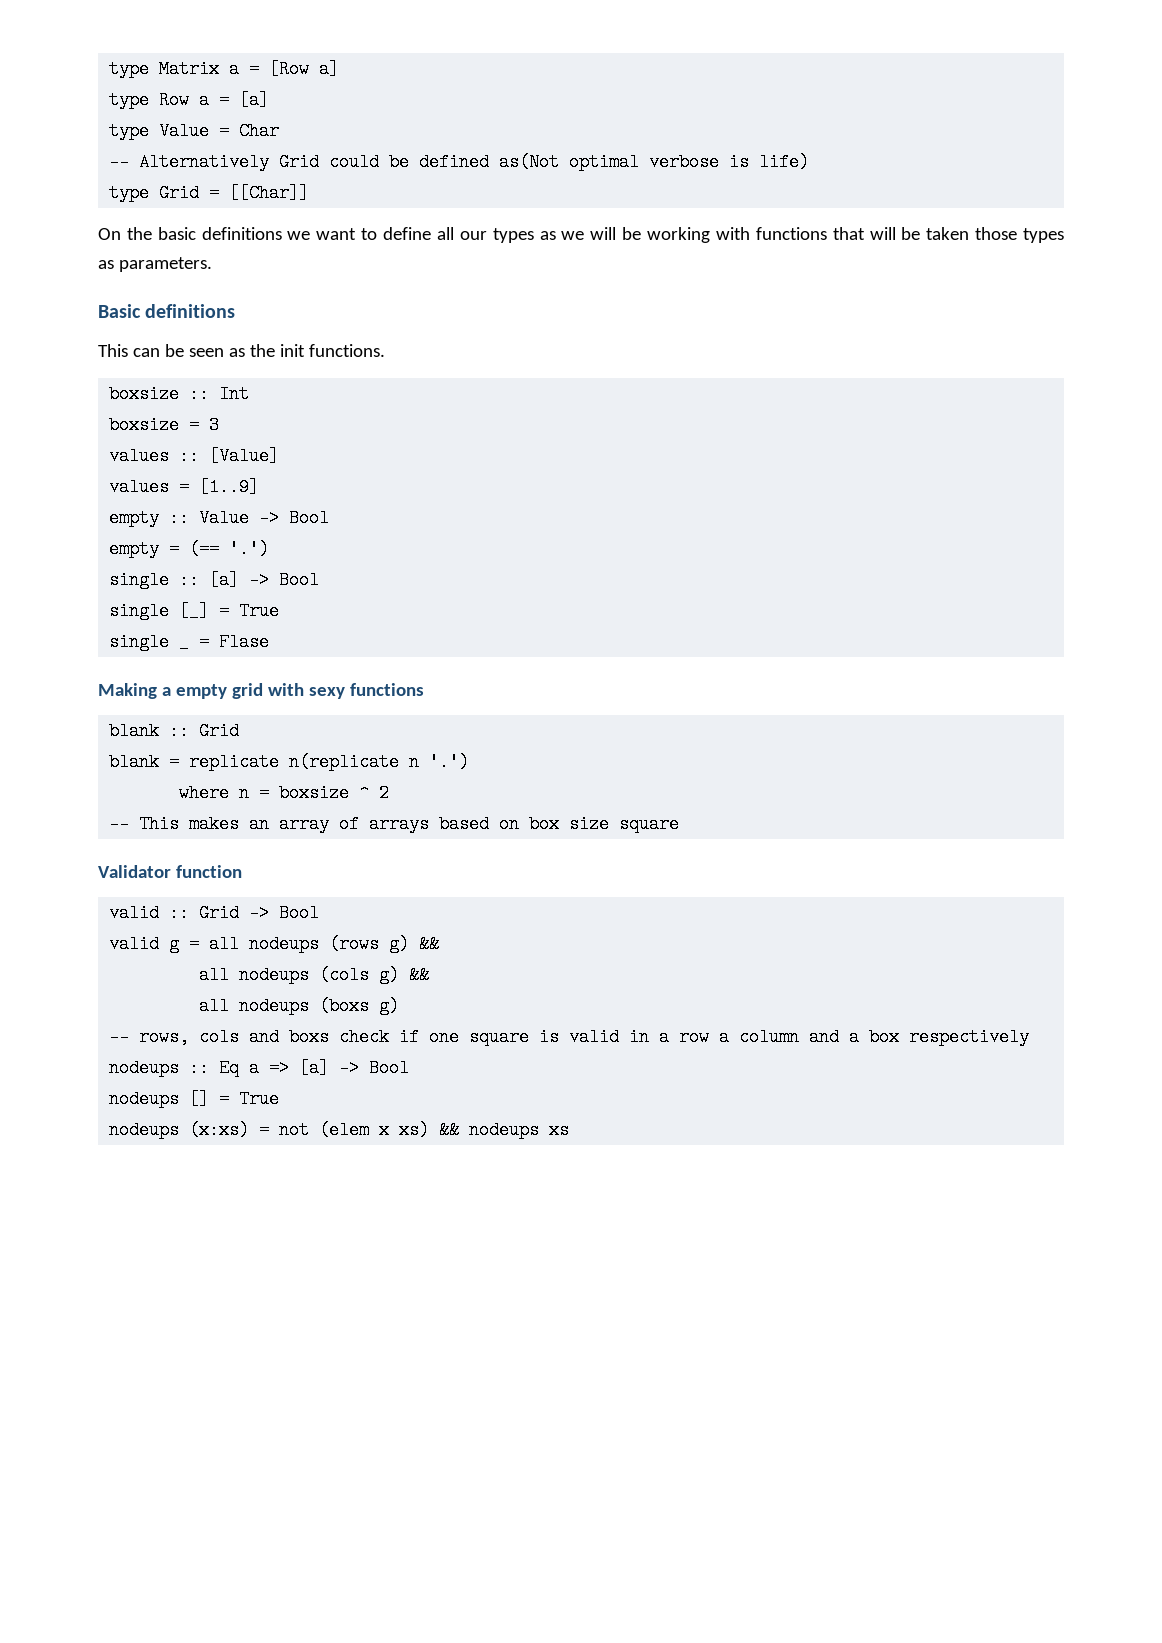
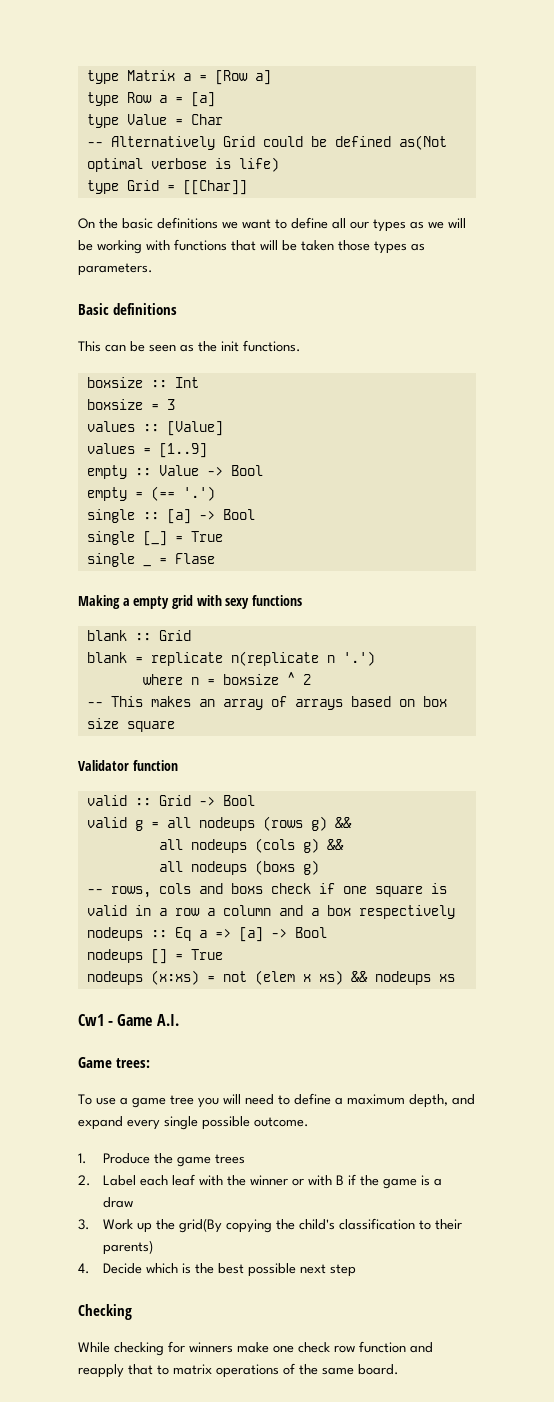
+ Cw1 - Game A.I.
+ Game trees:
+ To use a game tree you will need to define a maximum depth, and expand every single possible outcome.
+ 1. Produce the game trees
+ 2. Label each leaf with the winner or with B if the game is a draw
+ 3. Work up the grid(By copying the child's classification to their parents)
+ 4. Decide which is the best possible next step
+ Checking
+ While checking for winners make one check row function and reapply that to matrix operations of the same board.

